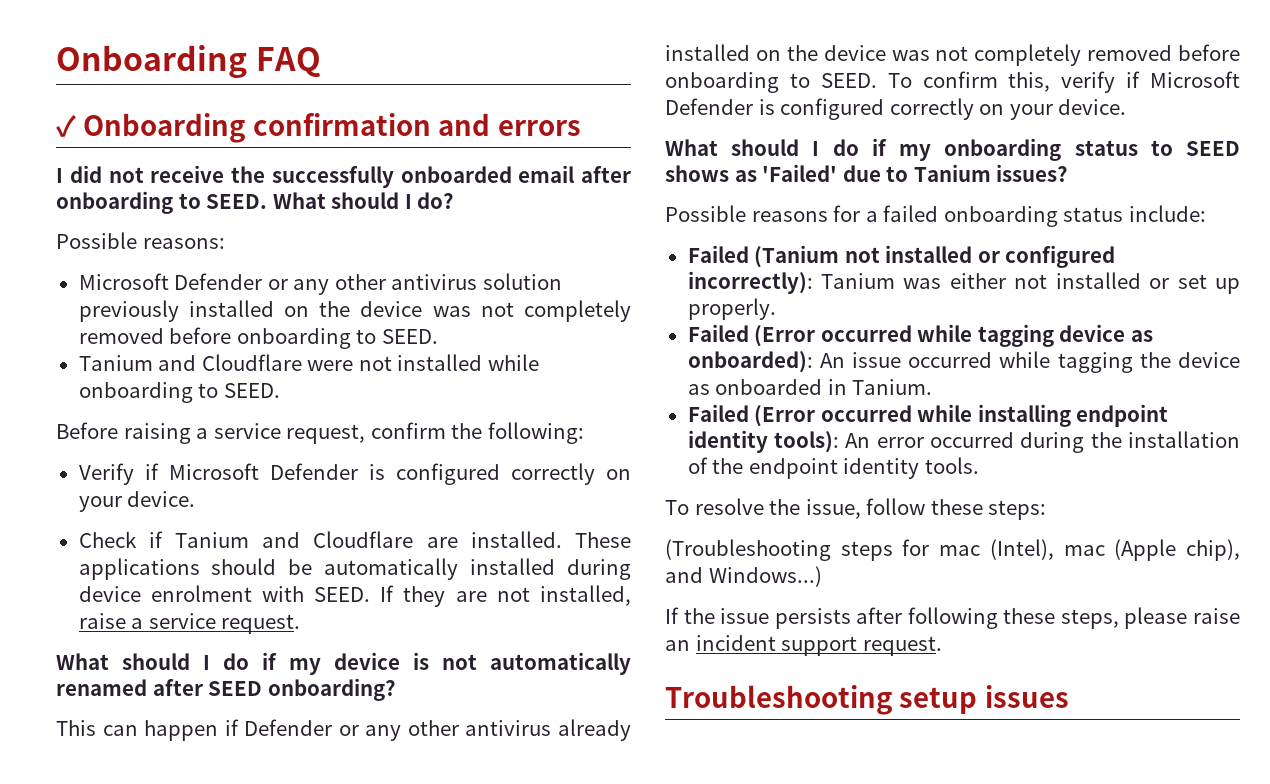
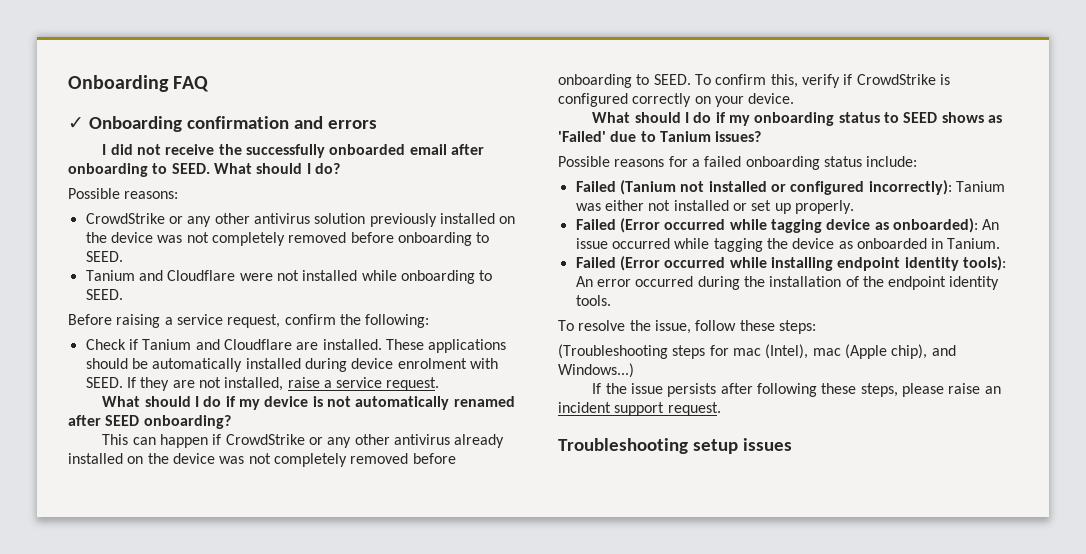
- Microsoft Defender or any other antivirus solution previously installed on the device was not completely removed before onboarding to SEED.
+ CrowdStrike or any other antivirus solution previously installed on the device was not completely removed before onboarding to SEED.
- Verify if Microsoft Defender is configured correctly on your device.
- This can happen if Defender or any other antivirus already installed on the device was not completely removed before onboarding to SEED.
+ This can happen if CrowdStrike or any other antivirus already installed on the device was not completely removed before onboarding to SEED.
- To confirm this, verify if Microsoft Defender is configured correctly on your device.
+ To confirm this, verify if CrowdStrike is configured correctly on your device.

